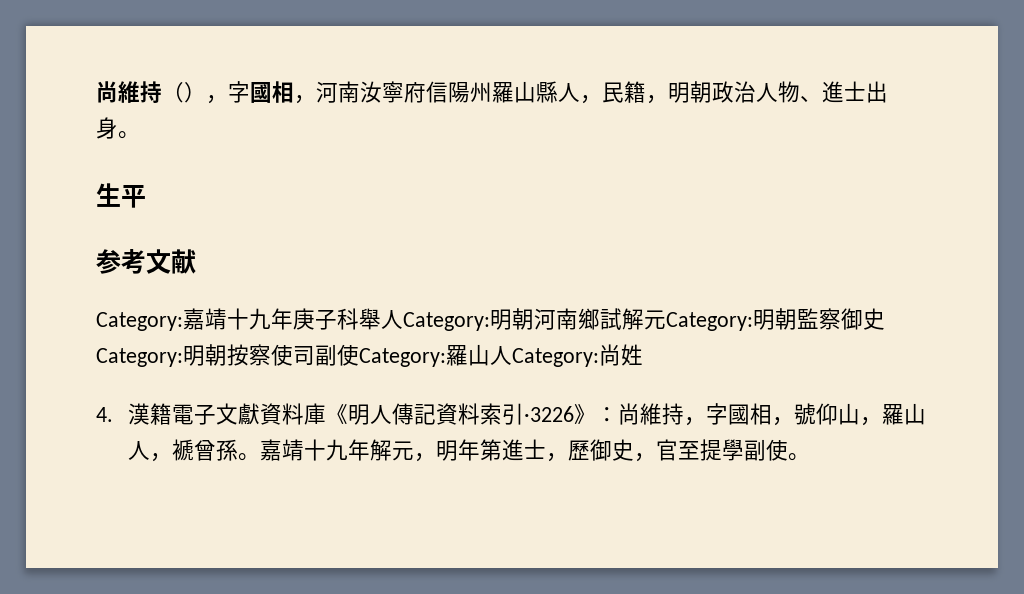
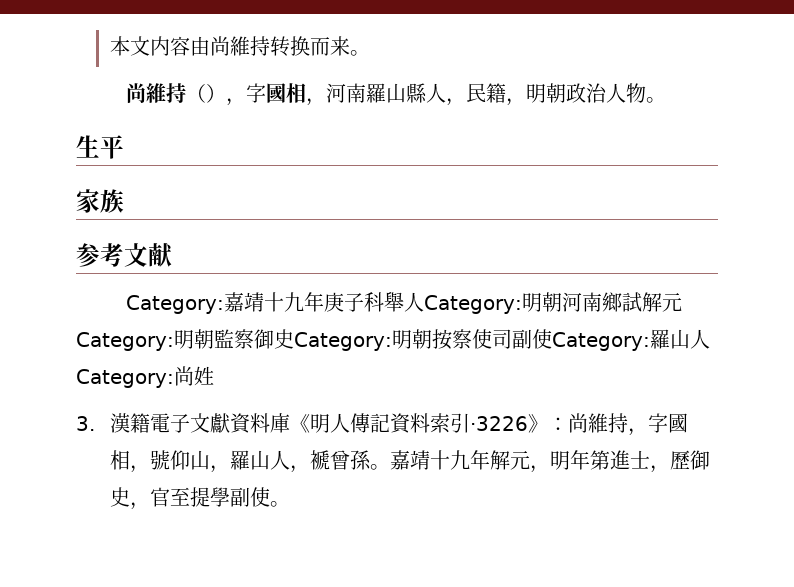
+ 本文内容由尚維持转换而来。
- 尚維持（），字國相，河南汝寧府信陽州羅山縣人，民籍，明朝政治人物、進士出身。
+ 尚維持（），字國相，河南羅山縣人，民籍，明朝政治人物。
+ 家族
- 4.漢籍電子文獻資料庫《明人傳記資料索引·3226》：尚維持，字國相，號仰山，羅山人，褫曾孫。
+ 3.漢籍電子文獻資料庫《明人傳記資料索引·3226》：尚維持，字國相，號仰山，羅山人，褫曾孫。

